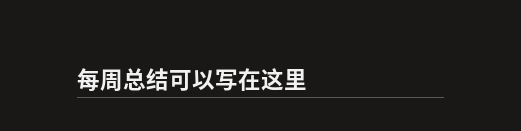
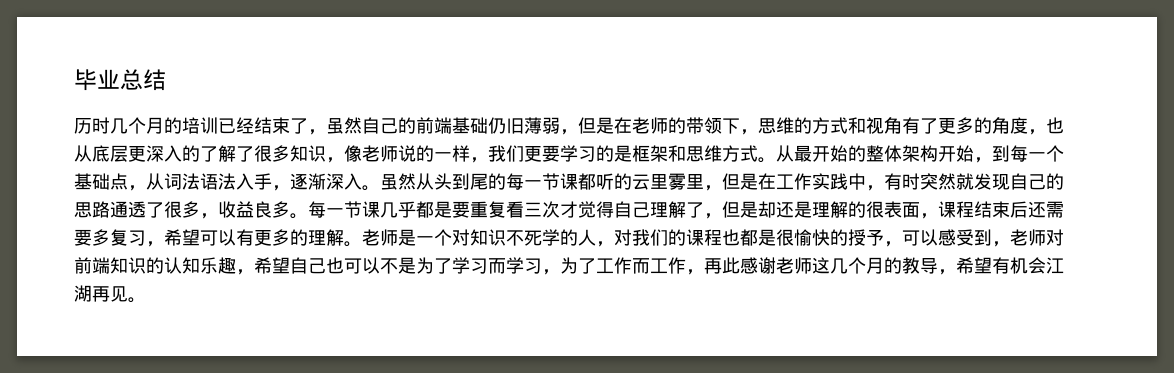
- 每周总结可以写在这里
+ 毕业总结
+ 历时几个月的培训已经结束了，虽然自己的前端基础仍旧薄弱，但是在老师的带领下，思维的方式和视角有了更多的角度，也从底层更深入的了解了很多知识，像老师说的一样，我们更要学习的是框架和思维方式。从最开始的整体架构开始，到每一个基础点，从词法语法入手，逐渐深入。虽然从头到尾的每一节课都听的云里雾里，但是在工作实践中，有时突然就发现自己的思路通透了很多，收益良多。每一节课几乎都是要重复看三次才觉得自己理解了，但是却还是理解的很表面，课程结束后还需要多复习，希望可以有更多的理解。老师是一个对知识不死学的人，对我们的课程也都是很愉快的授予，可以感受到，老师对前端知识的认知乐趣，希望自己也可以不是为了学习而学习，为了工作而工作，再此感谢老师这几个月的教导，希望有机会江湖再见。

